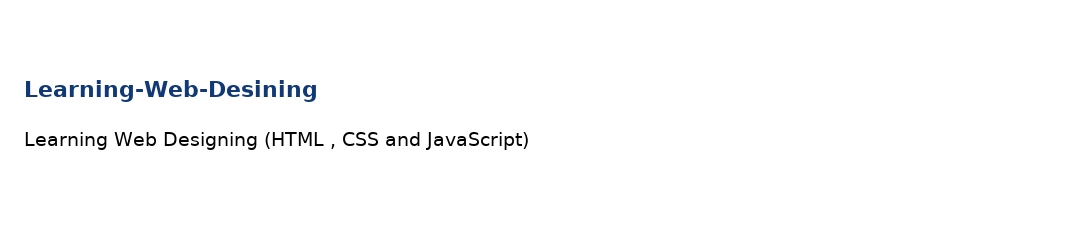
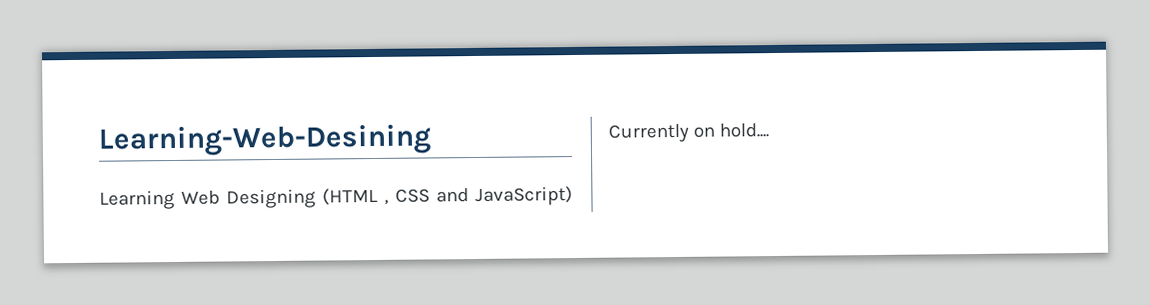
- Learning Web Designing (HTML , CSS and JavaScript)
+ Learning Web Designing (HTML , CSS and JavaScript) Currently on hold....

